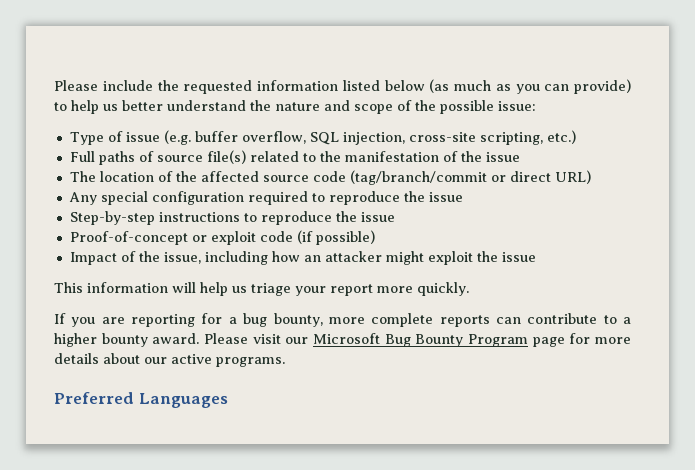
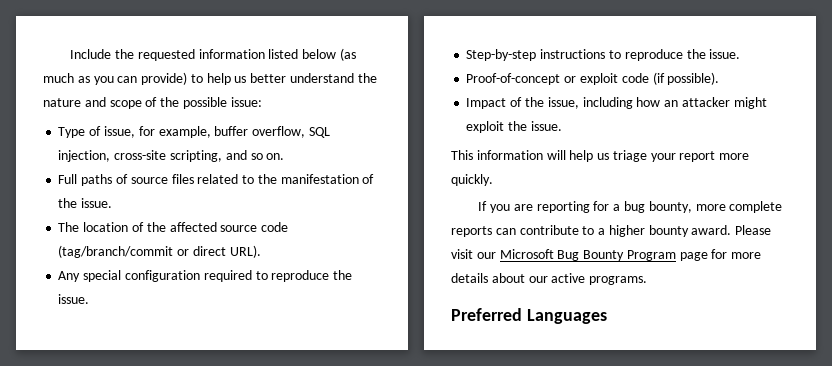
- Please include the requested information listed below (as much as you can provide) to help us better understand the nature and scope of the possible issue:
+ Include the requested information listed below (as much as you can provide) to help us better understand the nature and scope of the possible issue:
- Type of issue (e.g. buffer overflow, SQL injection, cross-site scripting, etc.)
+ Type of issue, for example, buffer overflow, SQL injection, cross-site scripting, and so on.
- Full paths of source file(s) related to the manifestation of the issue
+ Full paths of source files related to the manifestation of the issue.
- The location of the affected source code (tag/branch/commit or direct URL)
+ The location of the affected source code (tag/branch/commit or direct URL).
- Any special configuration required to reproduce the issue
+ Any special configuration required to reproduce the issue.
- Step-by-step instructions to reproduce the issue
+ Step-by-step instructions to reproduce the issue.
- Proof-of-concept or exploit code (if possible)
+ Proof-of-concept or exploit code (if possible).
- Impact of the issue, including how an attacker might exploit the issue
+ Impact of the issue, including how an attacker might exploit the issue.

